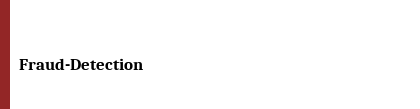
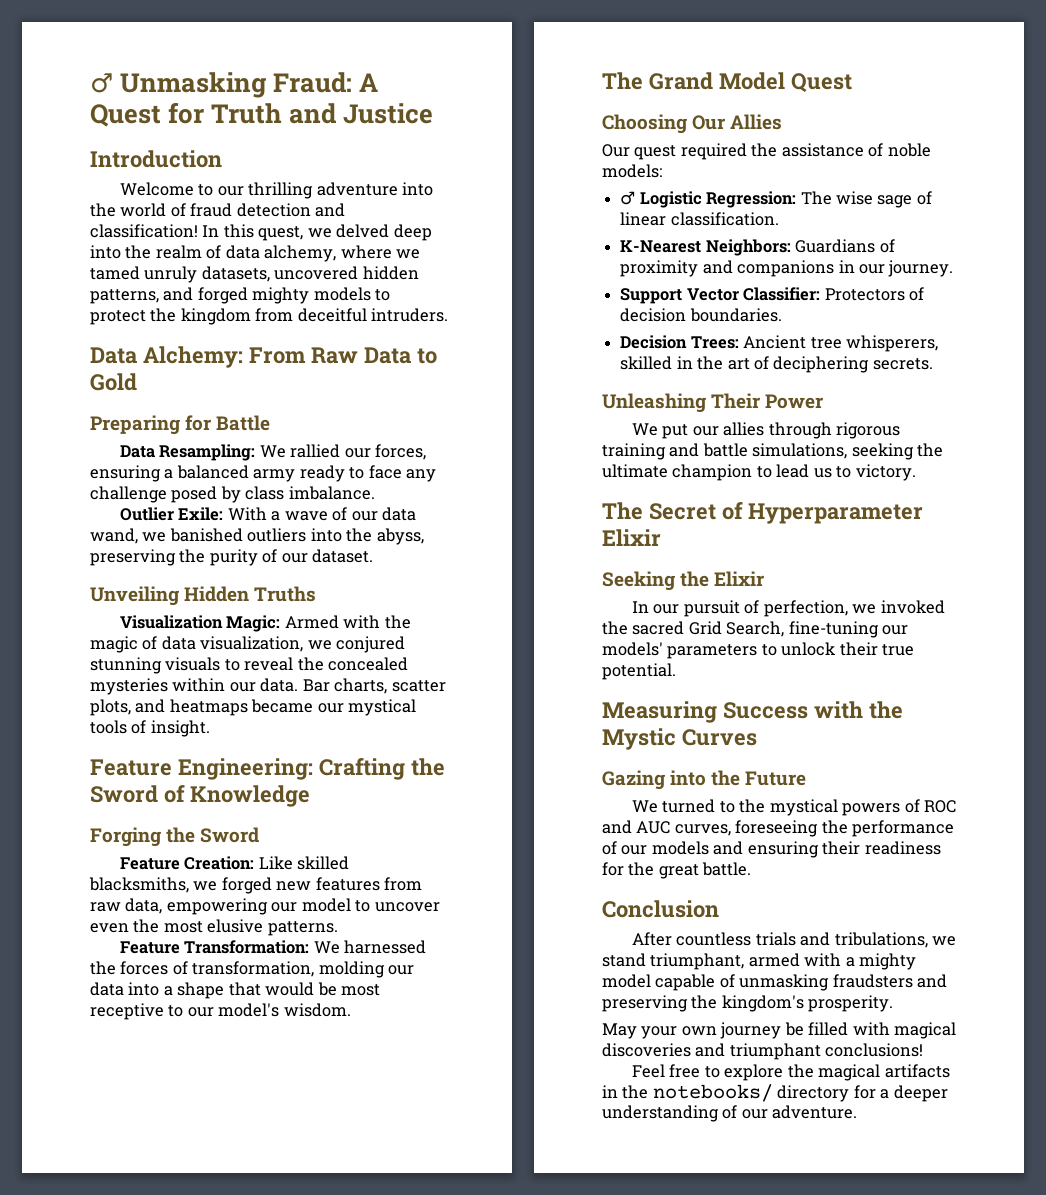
- Fraud-Detection
+ ♂ Unmasking Fraud: A Quest for Truth and Justice
+ Introduction
+ Welcome to our thrilling adventure into the world of fraud detection and classification! In this quest, we delved deep into the realm of data alchemy, where we tamed unruly datasets, uncovered hidden patterns, and forged mighty models to protect the kingdom from deceitful intruders.
+ Data Alchemy: From Raw Data to Gold
+ Preparing for Battle
+ Data Resampling: We rallied our forces, ensuring a balanced army ready to face any challenge posed by class imbalance.
+ Outlier Exile: With a wave of our data wand, we banished outliers into the abyss, preserving the purity of our dataset.
+ Unveiling Hidden Truths
+ Visualization Magic: Armed with the magic of data visualization, we conjured stunning visuals to reveal the concealed mysteries within our data. Bar charts, scatter plots, and heatmaps became our mystical tools of insight.
+ Feature Engineering: Crafting the Sword of Knowledge
+ Forging the Sword
+ Feature Creation: Like skilled blacksmiths, we forged new features from raw data, empowering our model to uncover even the most elusive patterns.
+ Feature Transformation: We harnessed the forces of transformation, molding our data into a shape that would be most receptive to our model's wisdom.
+ The Grand Model Quest
+ Choosing Our Allies
+ Our quest required the assistance of noble models:
+ ♂ Logistic Regression: The wise sage of linear classification.
+ K-Nearest Neighbors: Guardians of proximity and companions in our journey.
+ Support Vector Classifier: Protectors of decision boundaries.
+ Decision Trees: Ancient tree whisperers, skilled in the art of deciphering secrets.
+ Unleashing Their Power
+ We put our allies through rigorous training and battle simulations, seeking the ultimate champion to lead us to victory.
+ The Secret of Hyperparameter Elixir
+ Seeking the Elixir
+ In our pursuit of perfection, we invoked the sacred Grid Search, fine-tuning our models' parameters to unlock their true potential.
+ Measuring Success with the Mystic Curves
+ Gazing into the Future
+ We turned to the mystical powers of ROC and AUC curves, foreseeing the performance of our models and ensuring their readiness for the great battle.
+ Conclusion
+ After countless trials and tribulations, we stand triumphant, armed with a mighty model capable of unmasking fraudsters and preserving the kingdom's prosperity.
+ May your own journey be filled with magical discoveries and triumphant conclusions!
+ Feel free to explore the magical artifacts in the notebooks/ directory for a deeper understanding of our adventure.

